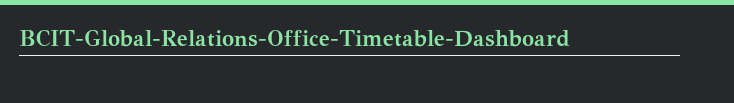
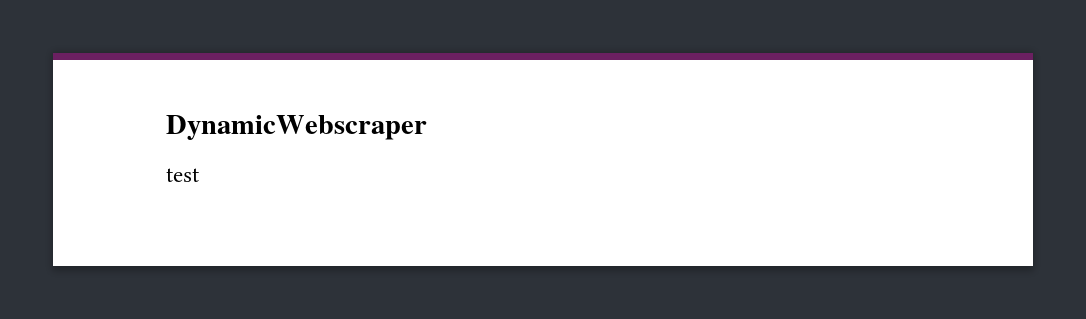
- BCIT-Global-Relations-Office-Timetable-Dashboard
+ DynamicWebscraper
+ test

